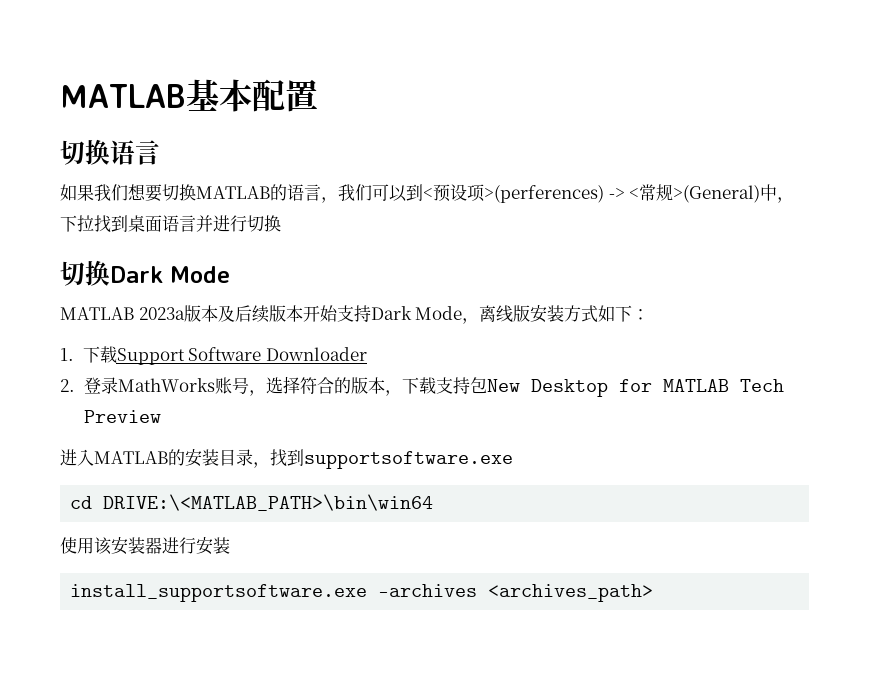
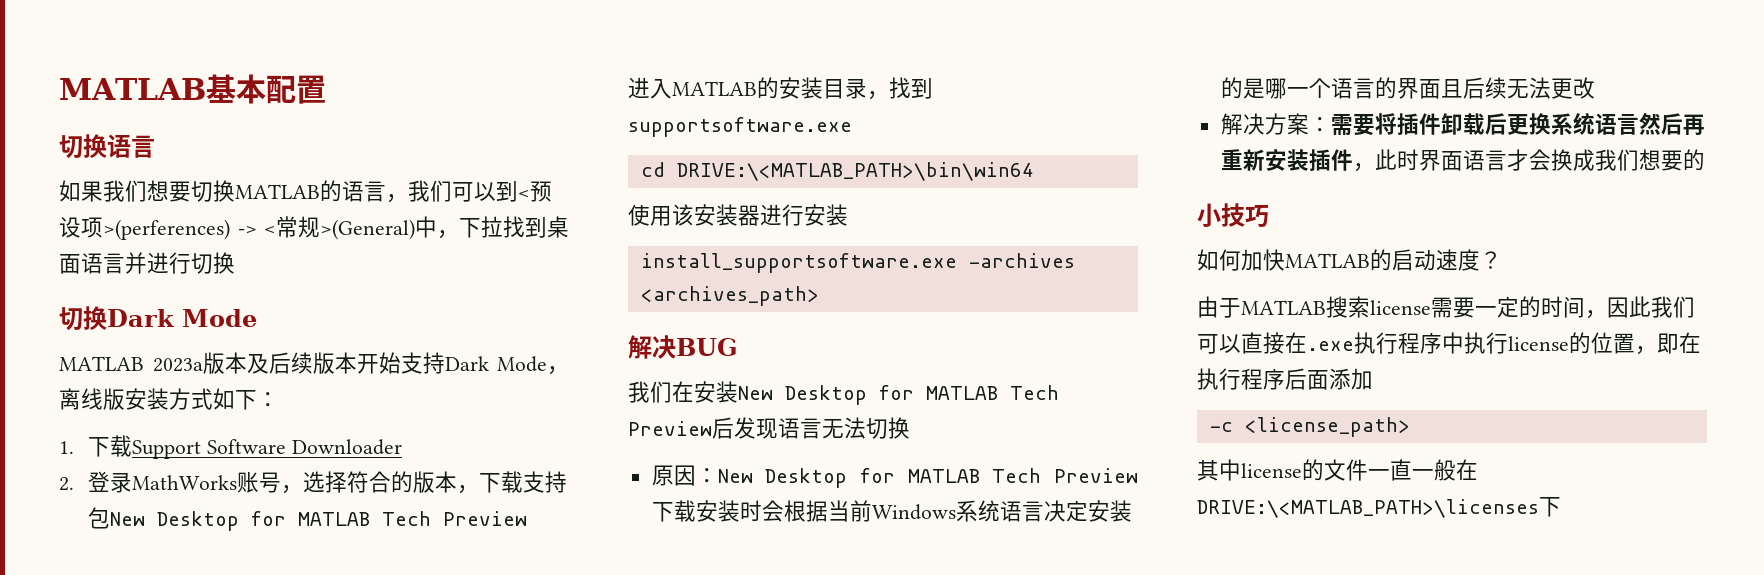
+ 解决BUG
+ 我们在安装New Desktop for MATLAB Tech Preview后发现语言无法切换
+ 原因：New Desktop for MATLAB Tech Preview下载安装时会根据当前Windows系统语言决定安装的是哪一个语言的界面且后续无法更改
+ 解决方案：需要将插件卸载后更换系统语言然后再重新安装插件，此时界面语言才会换成我们想要的
+ 小技巧
+ 如何加快MATLAB的启动速度？
+ 由于MATLAB搜索license需要一定的时间，因此我们可以直接在.exe执行程序中执行license的位置，即在执行程序后面添加
+ -c <license_path>
+ 其中license的文件一直一般在DRIVE:\<MATLAB_PATH>\licenses下

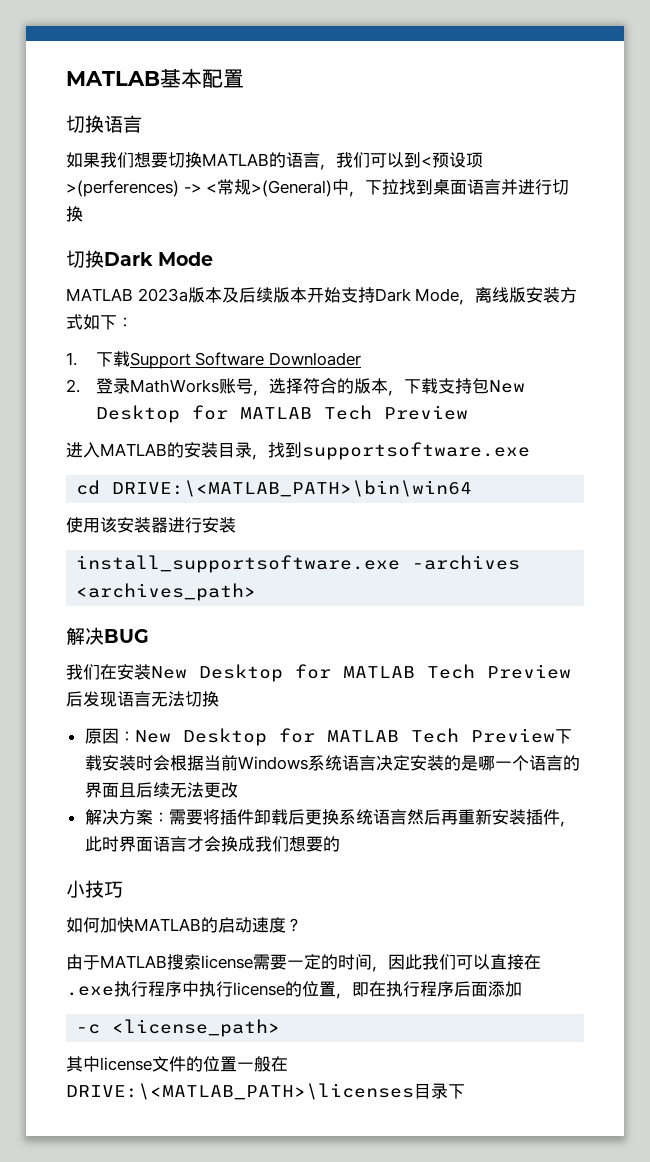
- 其中license的文件一直一般在DRIVE:\<MATLAB_PATH>\licenses下
+ 其中license文件的位置一般在DRIVE:\<MATLAB_PATH>\licenses目录下

